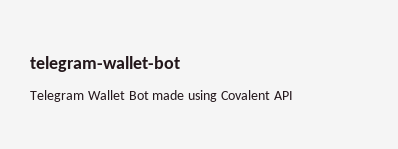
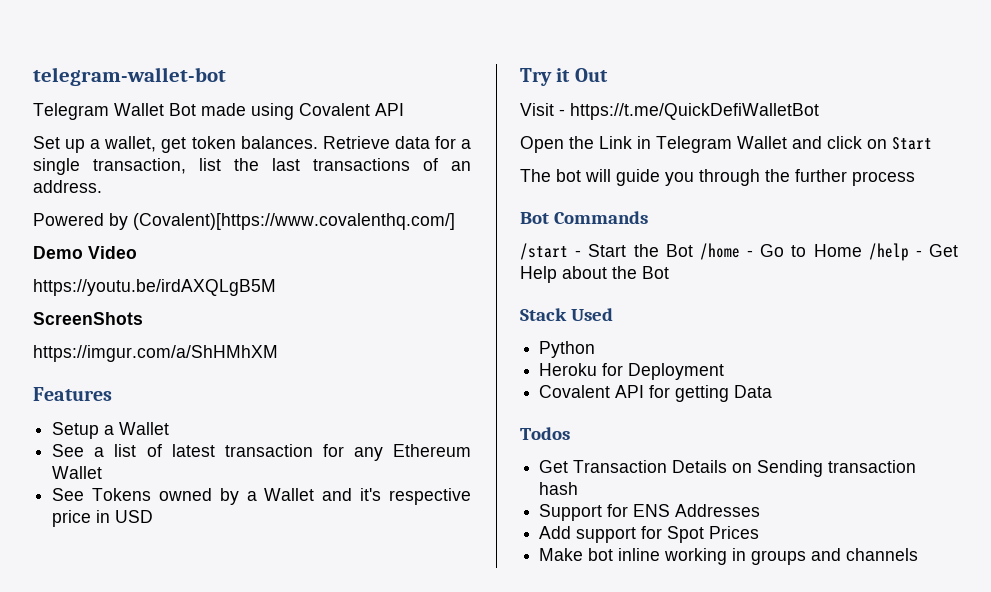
+ Set up a wallet, get token balances. Retrieve data for a single transaction, list the last transactions of an address.
+ Powered by (Covalent)[https://www.covalenthq.com/]
+ Demo Video
+ https://youtu.be/irdAXQLgB5M
+ ScreenShots
+ https://imgur.com/a/ShHMhXM
+ Features
+ Setup a Wallet
+ See a list of latest transaction for any Ethereum Wallet
+ See Tokens owned by a Wallet and it's respective price in USD
+ Try it Out
+ Visit - https://t.me/QuickDefiWalletBot
+ Open the Link in Telegram Wallet and click on Start
+ The bot will guide you through the further process
+ Bot Commands
+ /start - Start the Bot /home - Go to Home /help - Get Help about the Bot
+ Stack Used
+ Python
+ Heroku for Deployment
+ Covalent API for getting Data
+ Todos
+ Get Transaction Details on Sending transaction hash
+ Support for ENS Addresses
+ Add support for Spot Prices
+ Make bot inline working in groups and channels

